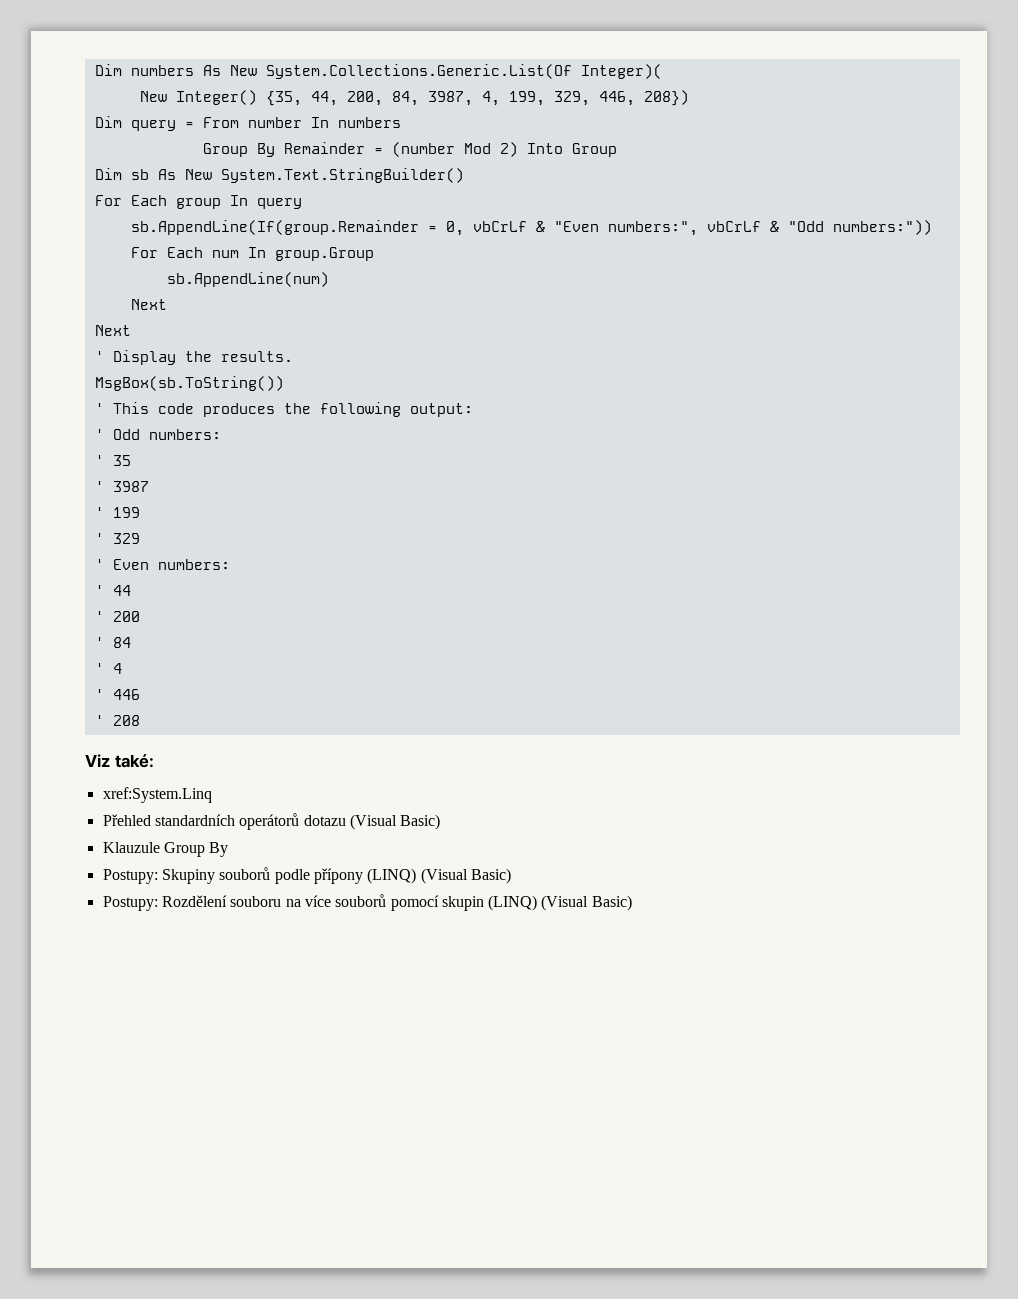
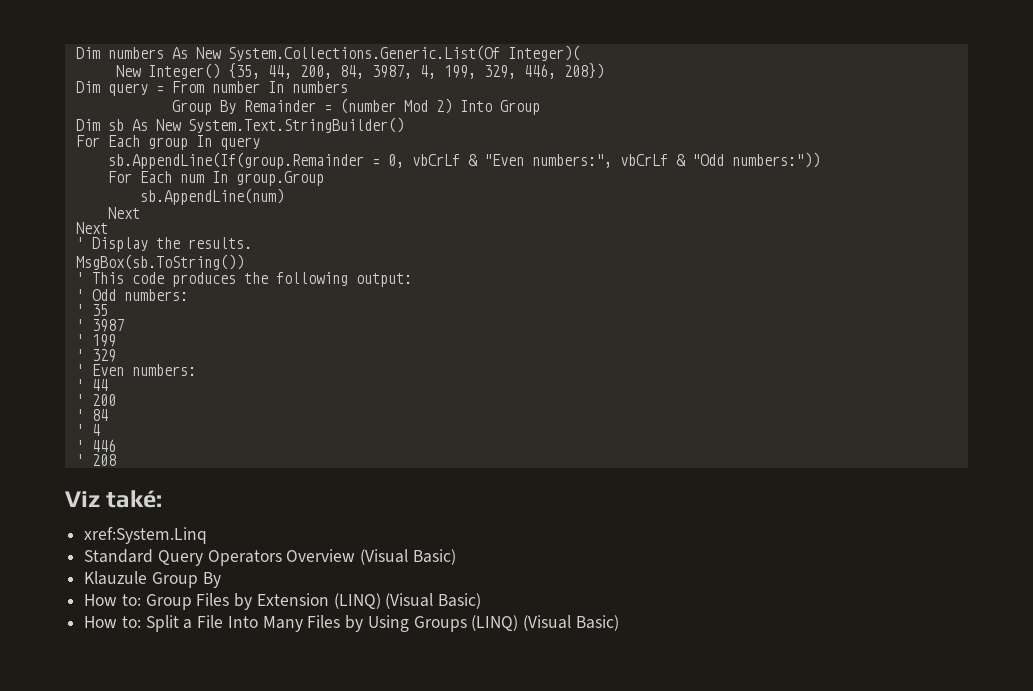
- Přehled standardních operátorů dotazu (Visual Basic)
+ Standard Query Operators Overview (Visual Basic)
- Postupy: Skupiny souborů podle přípony (LINQ) (Visual Basic)
- Postupy: Rozdělení souboru na více souborů pomocí skupin (LINQ) (Visual Basic)
+ How to: Group Files by Extension (LINQ) (Visual Basic)
+ How to: Split a File Into Many Files by Using Groups (LINQ) (Visual Basic)

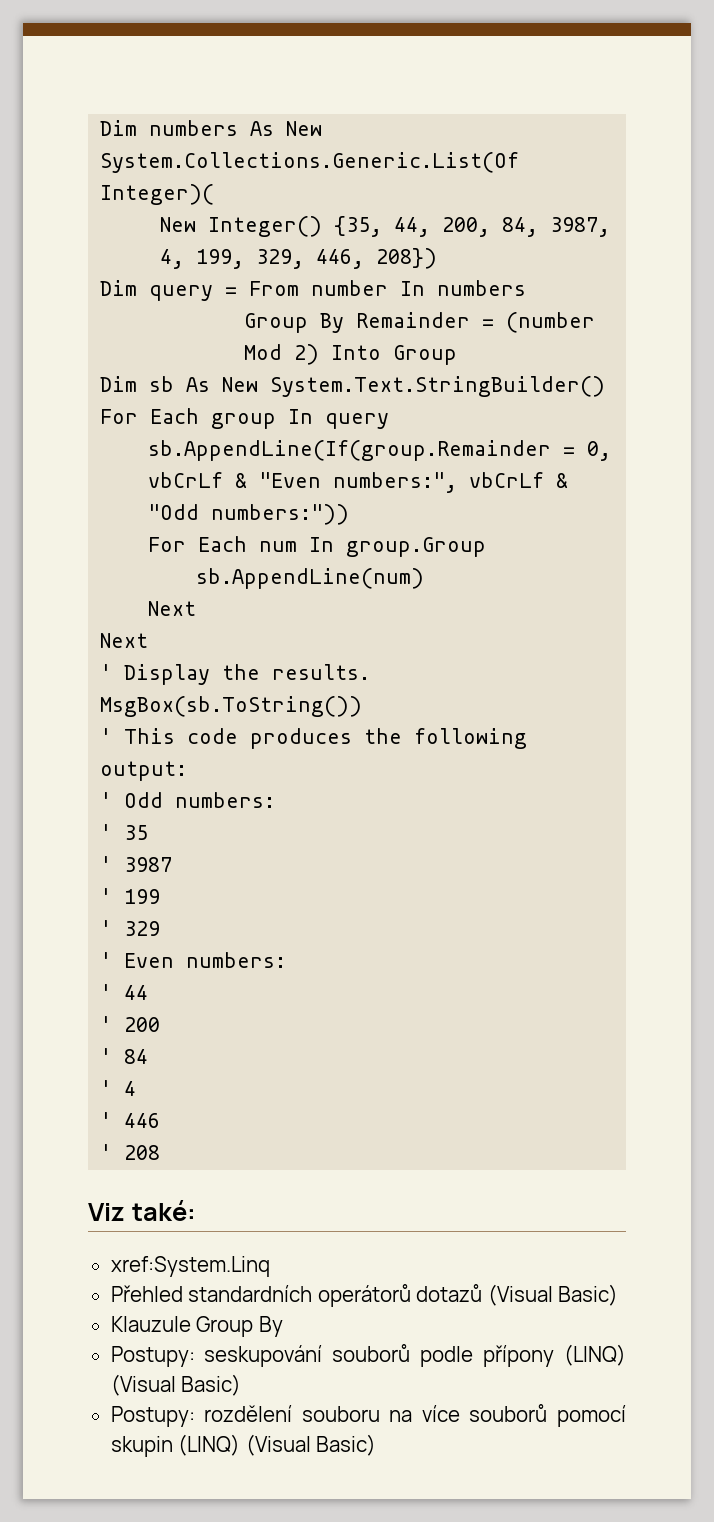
- Standard Query Operators Overview (Visual Basic)
+ Přehled standardních operátorů dotazů (Visual Basic)
- How to: Group Files by Extension (LINQ) (Visual Basic)
- How to: Split a File Into Many Files by Using Groups (LINQ) (Visual Basic)
+ Postupy: seskupování souborů podle přípony (LINQ) (Visual Basic)
+ Postupy: rozdělení souboru na více souborů pomocí skupin (LINQ) (Visual Basic)

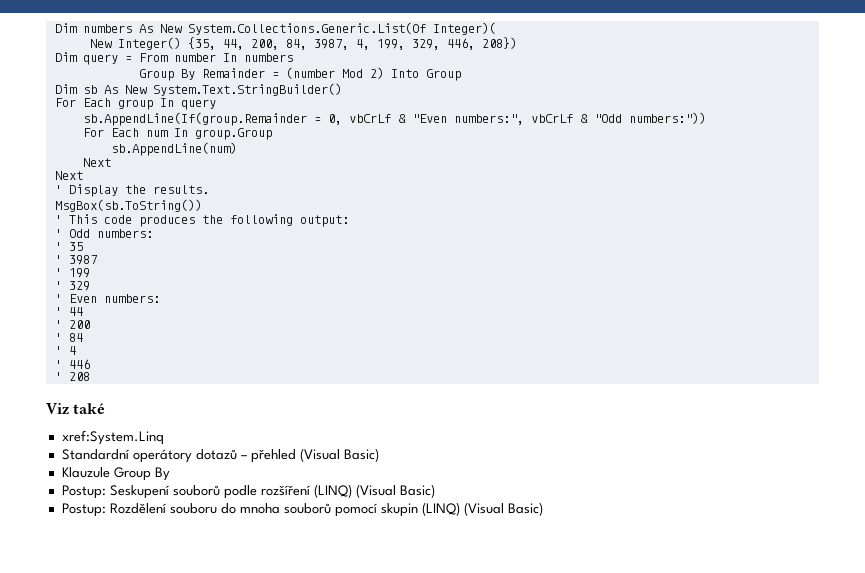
- Viz také:
+ Viz také
- Přehled standardních operátorů dotazů (Visual Basic)
+ Standardní operátory dotazů – přehled (Visual Basic)
- Postupy: seskupování souborů podle přípony (LINQ) (Visual Basic)
+ Postup: Seskupení souborů podle rozšíření (LINQ) (Visual Basic)
- Postupy: rozdělení souboru na více souborů pomocí skupin (LINQ) (Visual Basic)
+ Postup: Rozdělení souboru do mnoha souborů pomocí skupin (LINQ) (Visual Basic)

